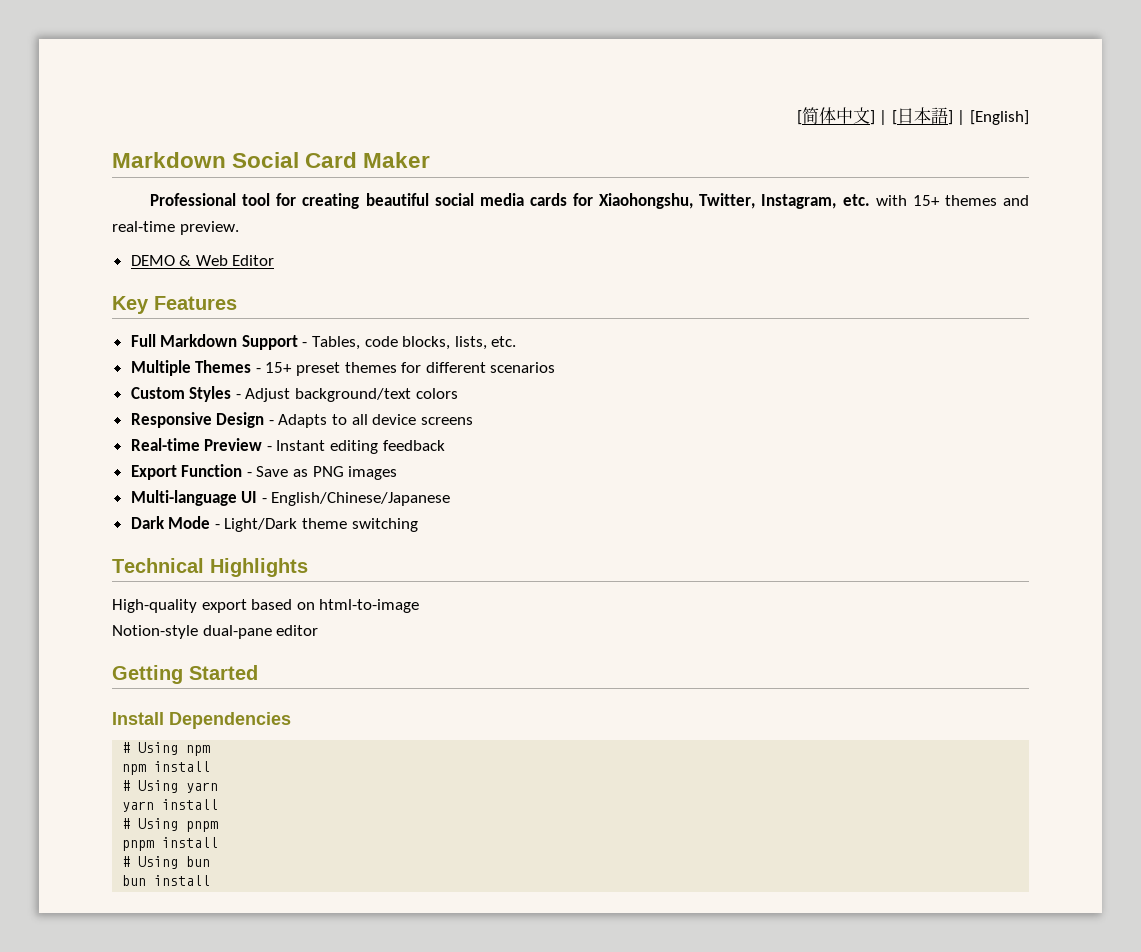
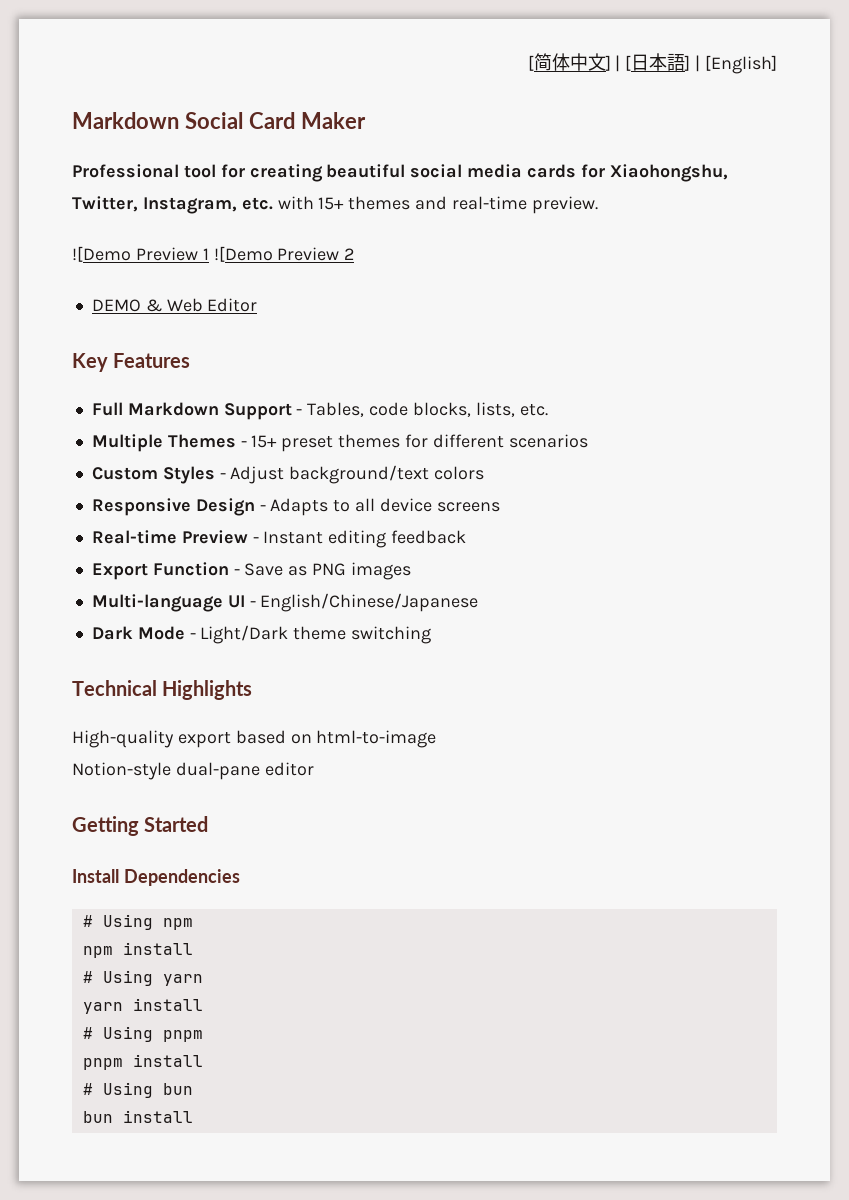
+ ![Demo Preview 1 ![Demo Preview 2

